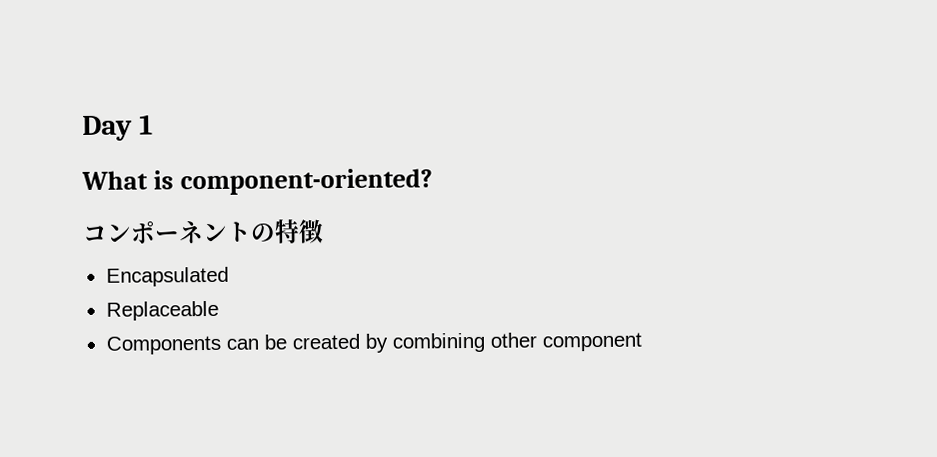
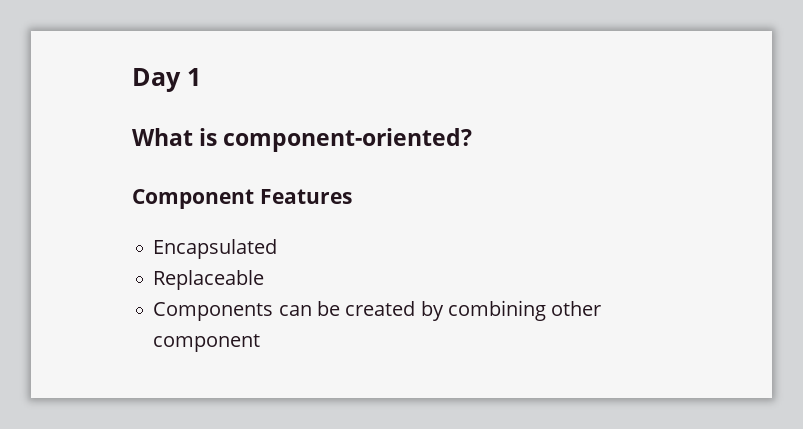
- コンポーネントの特徴
+ Component Features

